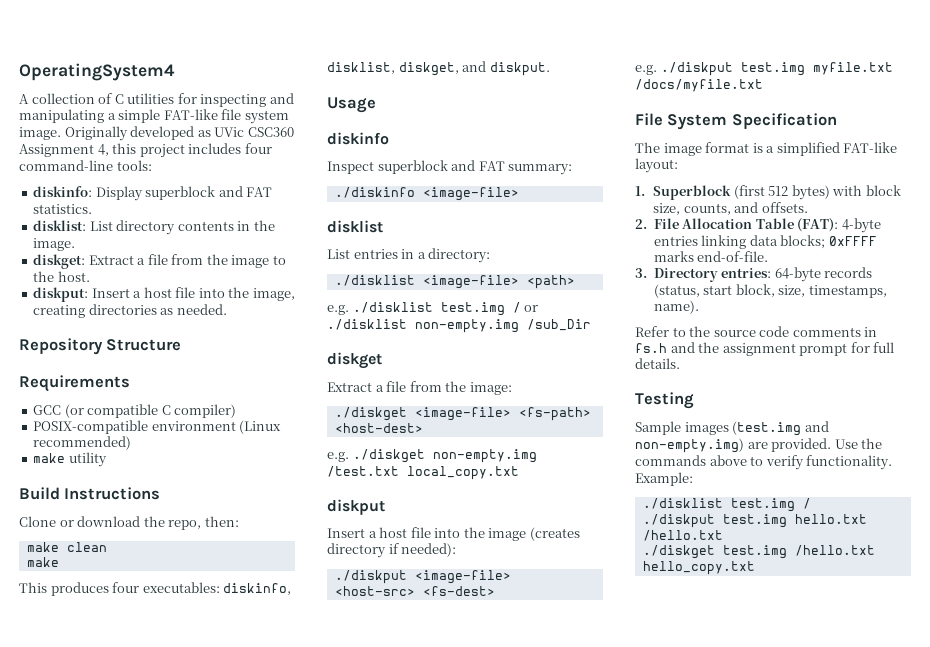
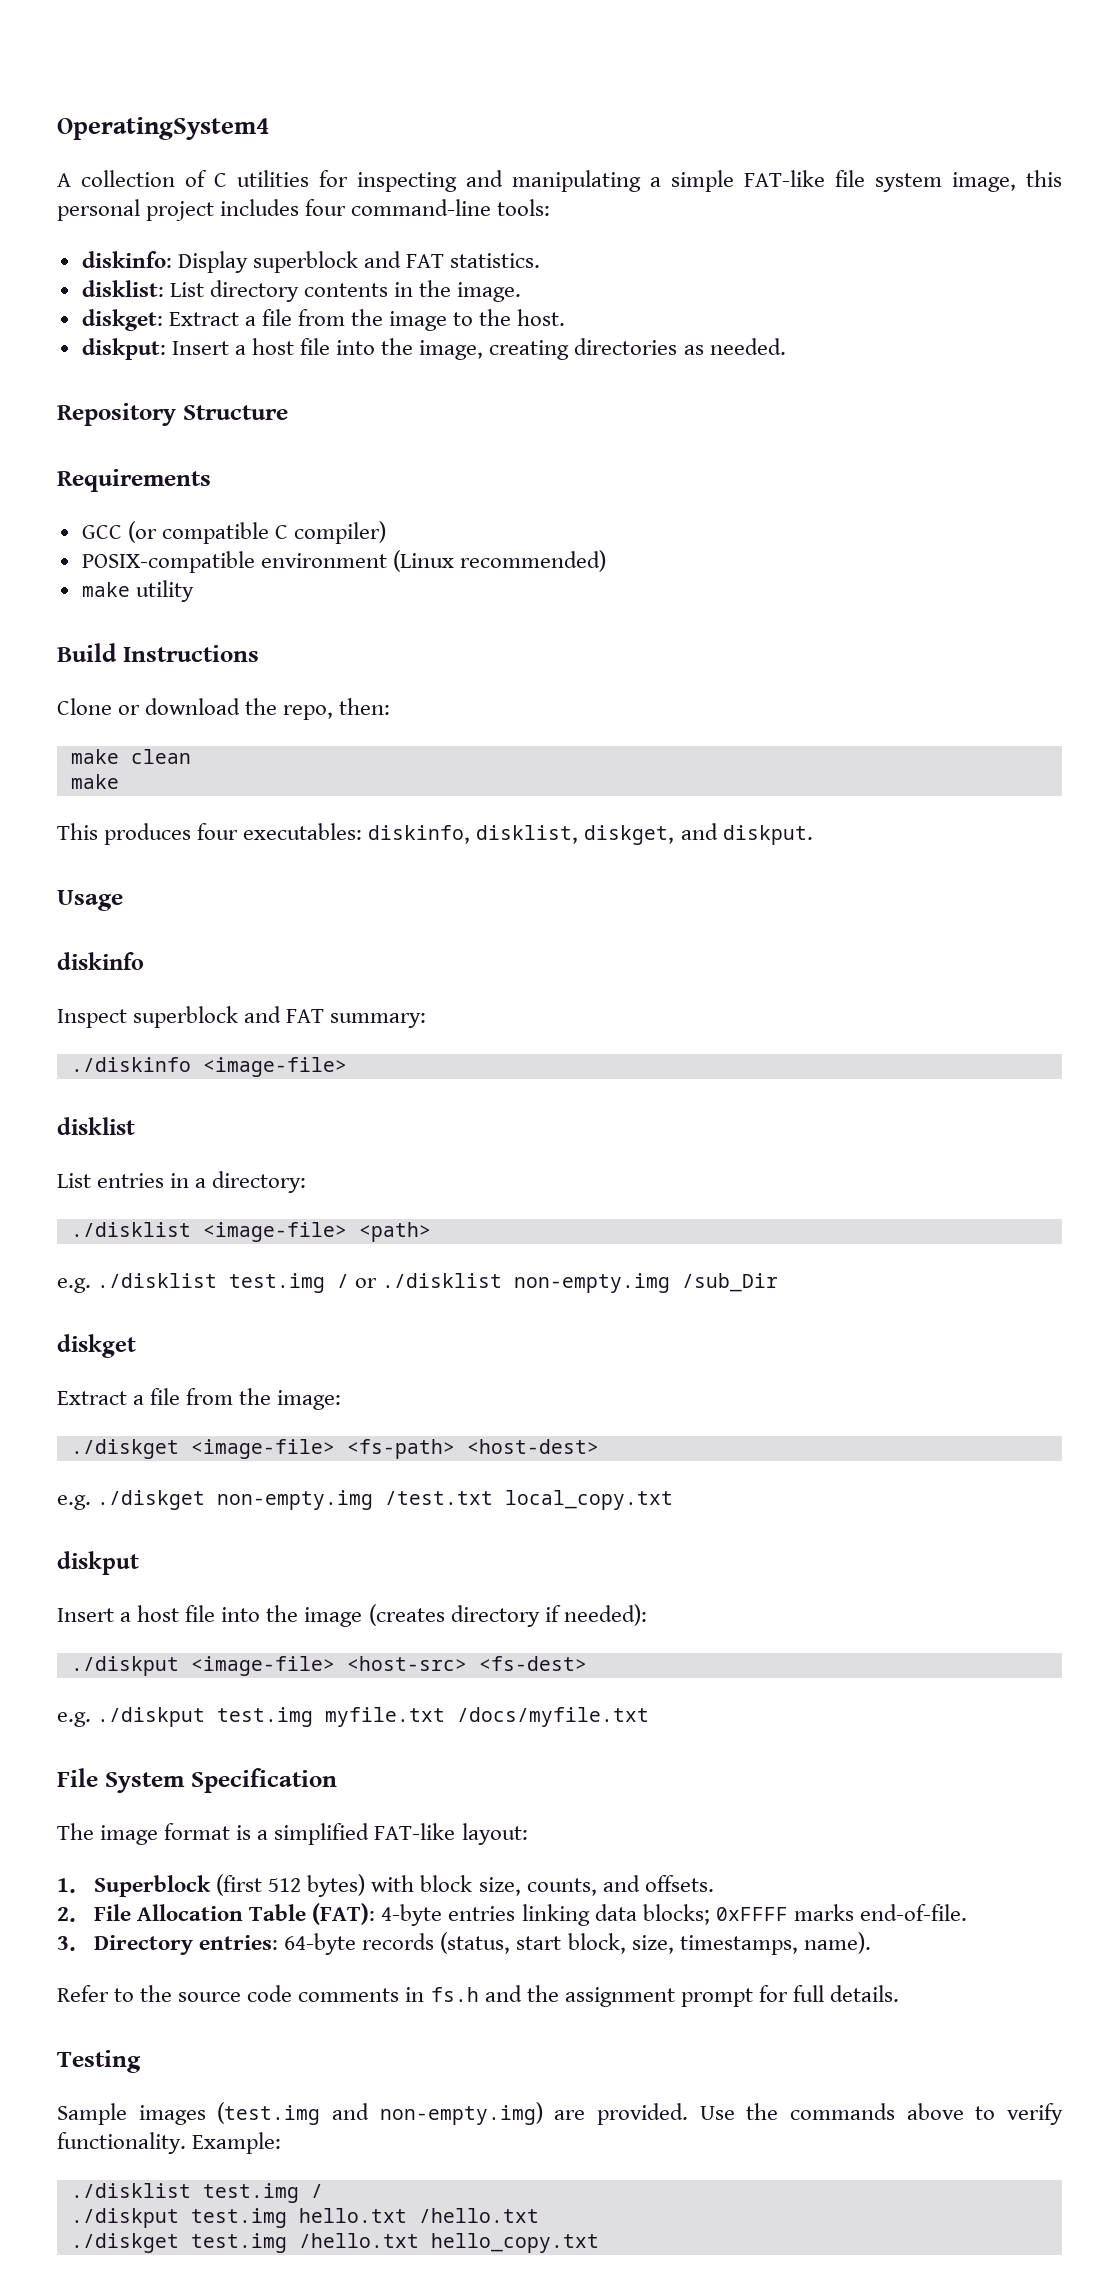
- A collection of C utilities for inspecting and manipulating a simple FAT‑like file system image. Originally developed as UVic CSC360 Assignment 4, this project includes four command‑line tools:
+ A collection of C utilities for inspecting and manipulating a simple FAT‑like file system image, this personal project includes four command‑line tools:

